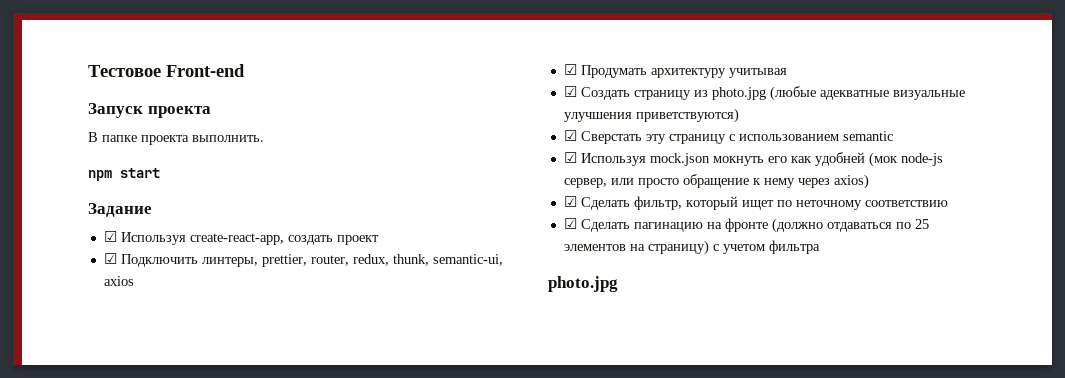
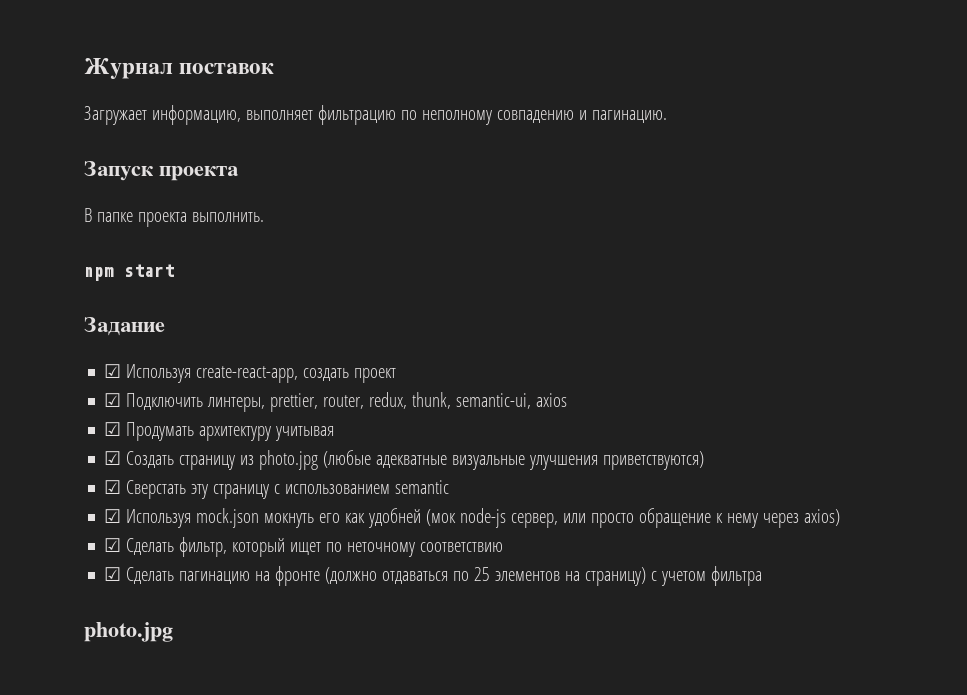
- Тестовое Front-end
+ Журнал поставок
+ Загружает информацию, выполняет фильтрацию по неполному совпадению и пагинацию.

